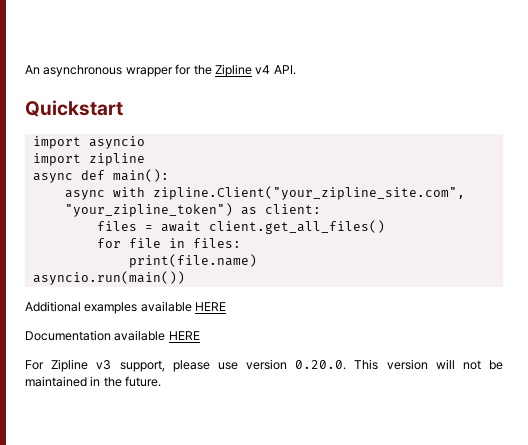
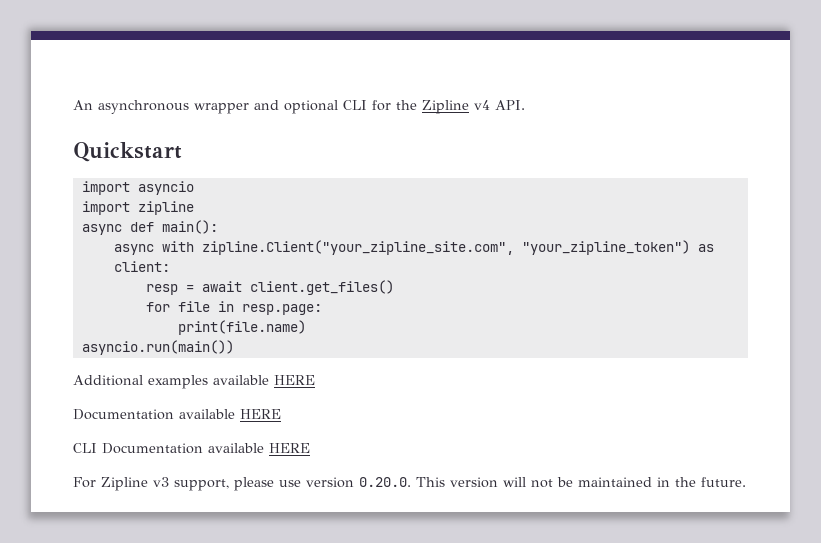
- An asynchronous wrapper for the Zipline v4 API.
+ An asynchronous wrapper and optional CLI for the Zipline v4 API.
- files = await client.get_all_files()
+ resp = await client.get_files()
- for file in files:
+ for file in resp.page:
+ CLI Documentation available HERE

